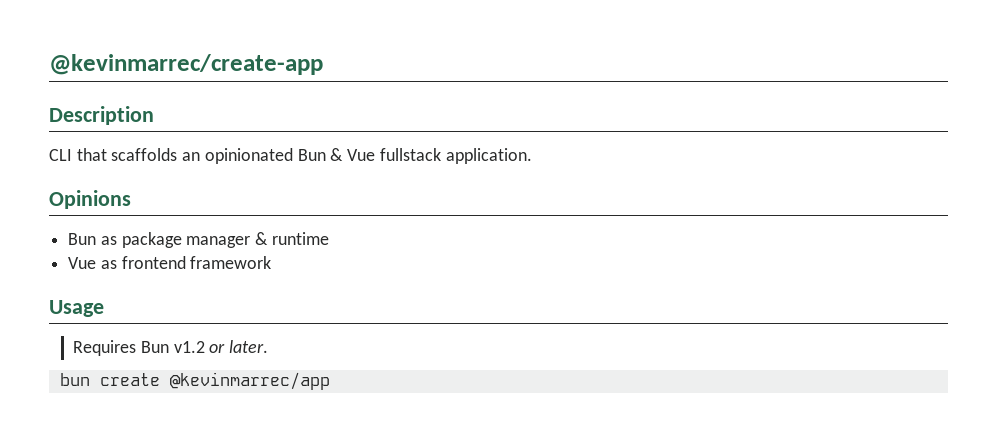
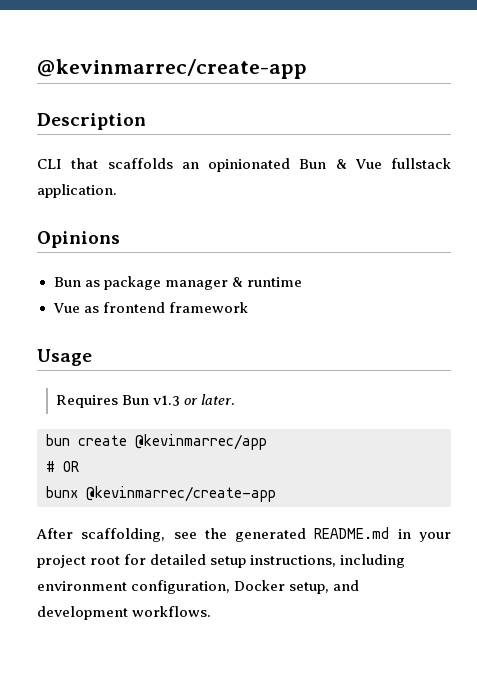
- Requires Bun v1.2 or later.
+ Requires Bun v1.3 or later.
+ # OR
+ bunx @kevinmarrec/create-app
+ After scaffolding, see the generated README.md in your project root for detailed setup instructions, including environment configuration, Docker setup, and development workflows.

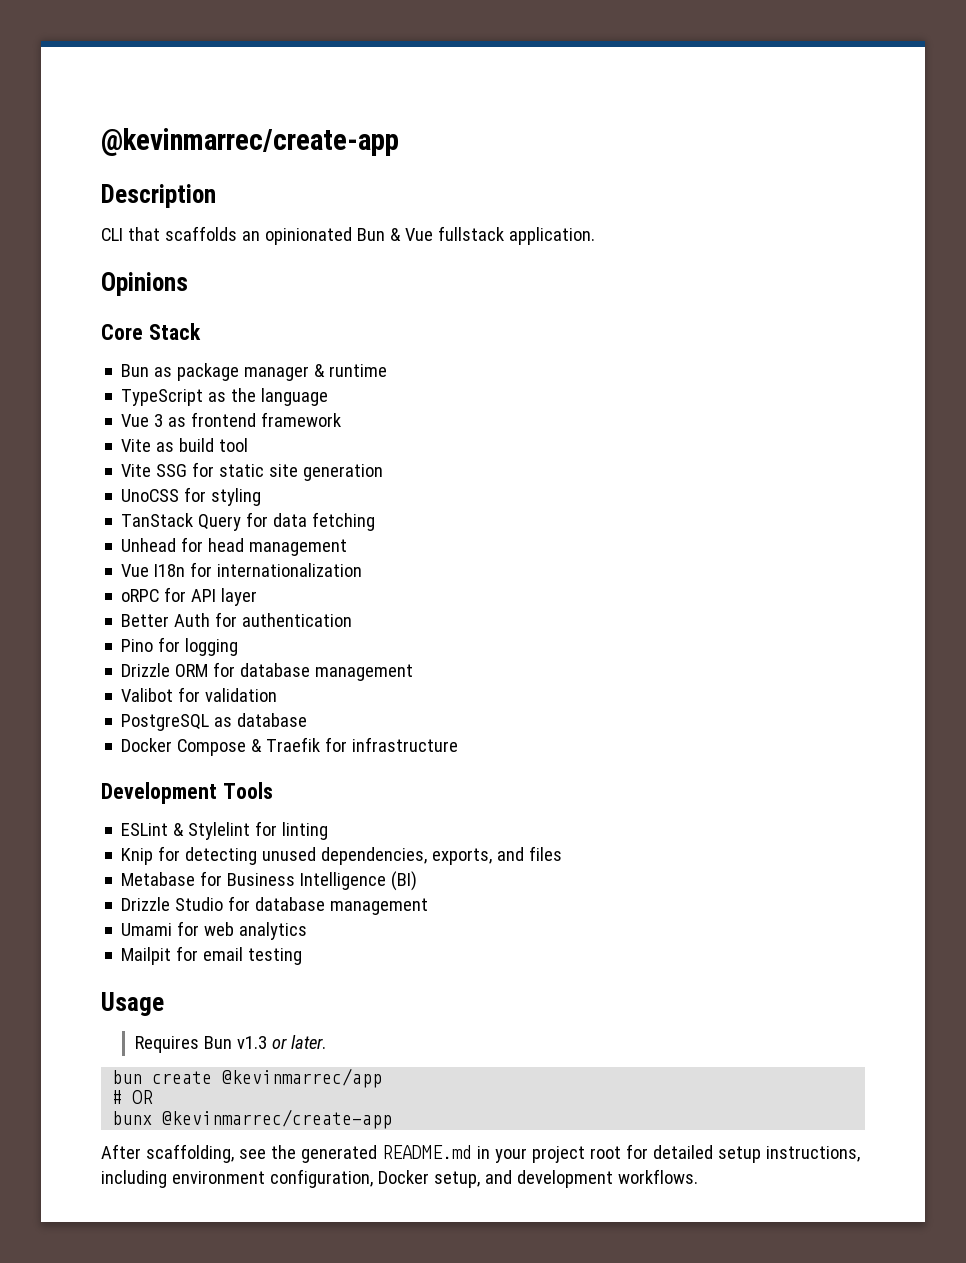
+ Core Stack
- Vue as frontend framework
+ TypeScript as the language
+ Vue 3 as frontend framework
+ Vite as build tool
+ Vite SSG for static site generation
+ UnoCSS for styling
+ TanStack Query for data fetching
+ Unhead for head management
+ Vue I18n for internationalization
+ oRPC for API layer
+ Better Auth for authentication
+ Pino for logging
+ Drizzle ORM for database management
+ Valibot for validation
+ PostgreSQL as database
+ Docker Compose & Traefik for infrastructure
+ Development Tools
+ ESLint & Stylelint for linting
+ Knip for detecting unused dependencies, exports, and files
+ Metabase for Business Intelligence (BI)
+ Drizzle Studio for database management
+ Umami for web analytics
+ Mailpit for email testing

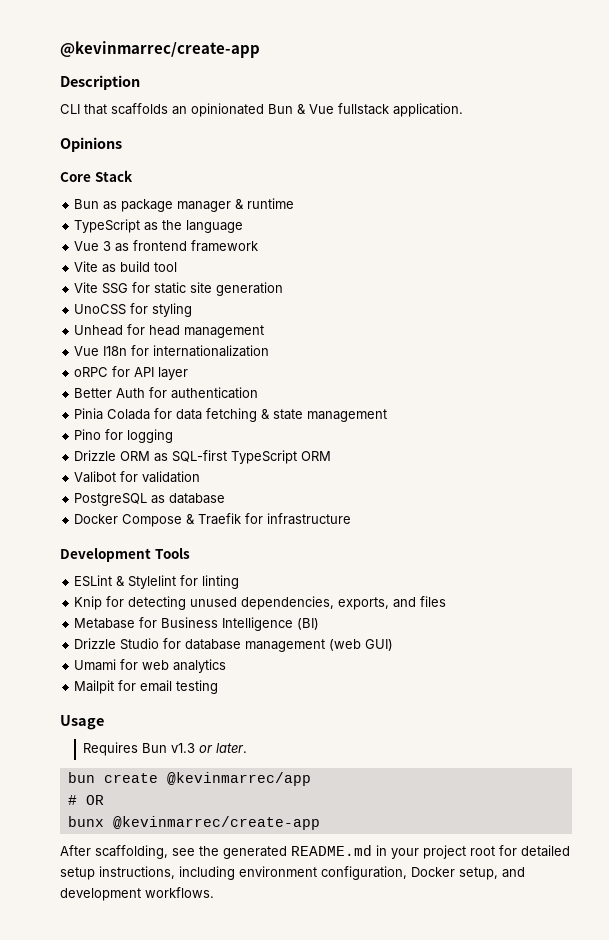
- TanStack Query for data fetching
+ Pinia Colada for data fetching & state management
- Drizzle ORM for database management
+ Drizzle ORM as SQL-first TypeScript ORM
- Drizzle Studio for database management
+ Drizzle Studio for database management (web GUI)

